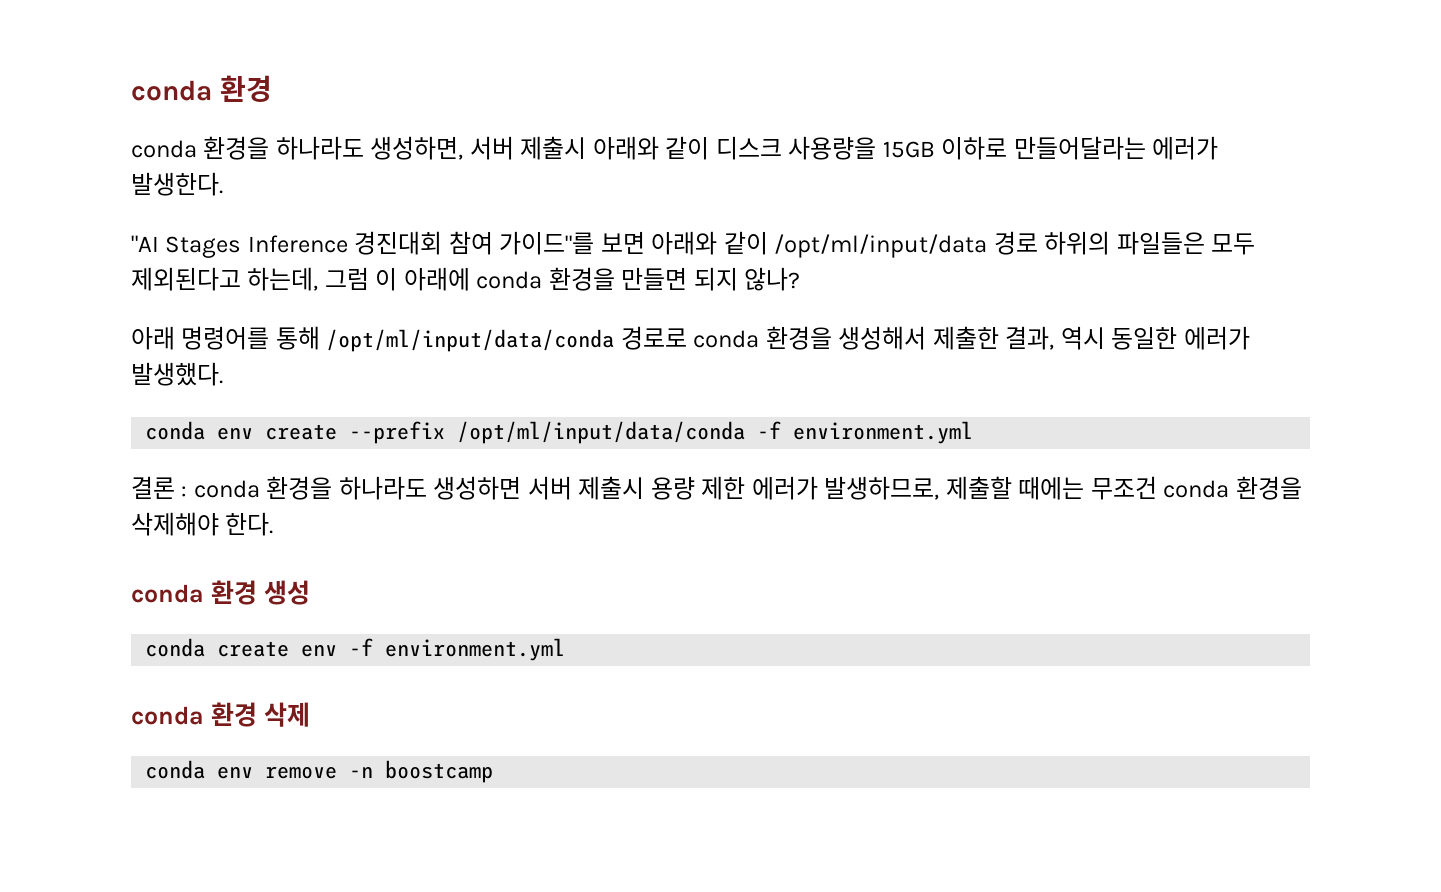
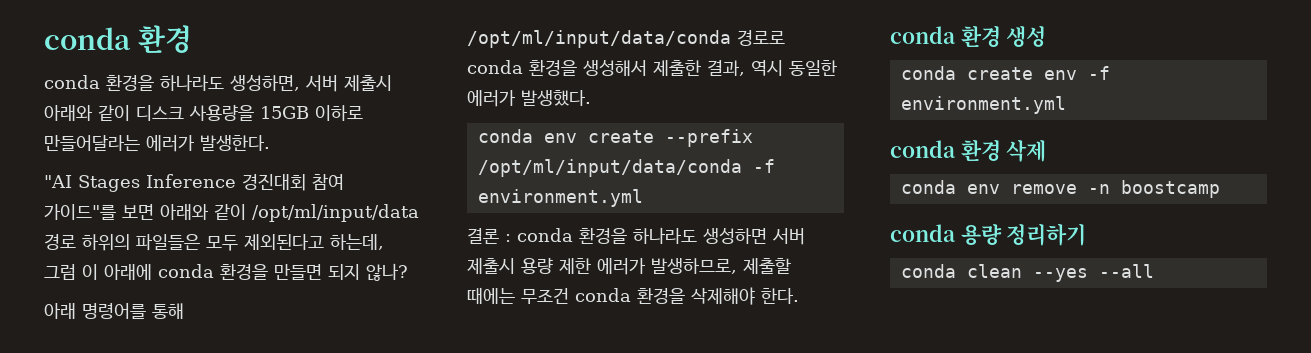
+ conda 용량 정리하기
+ conda clean --yes --all

